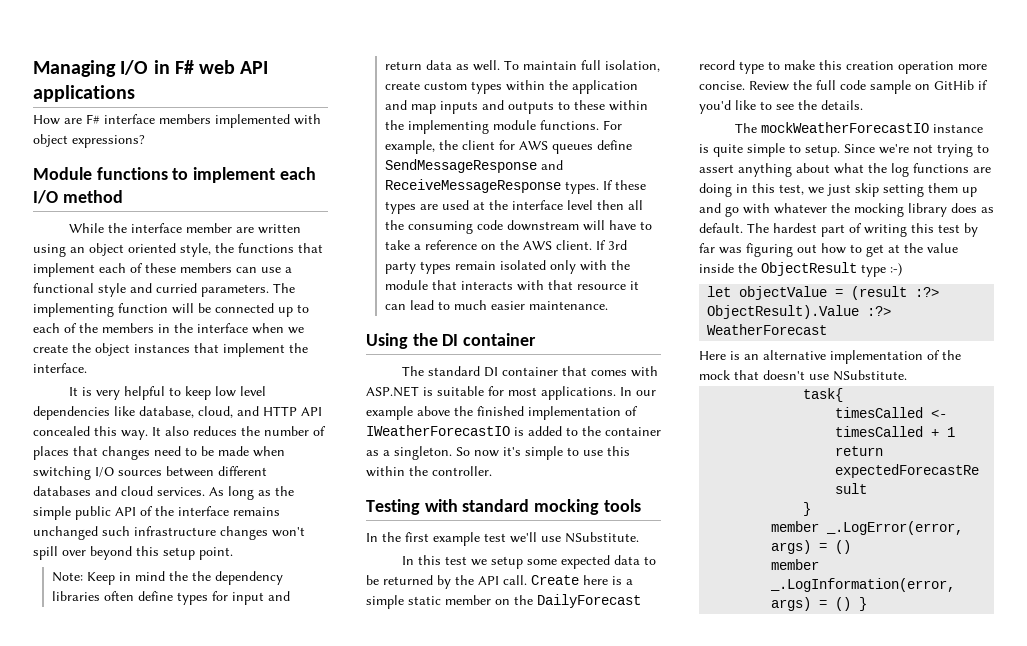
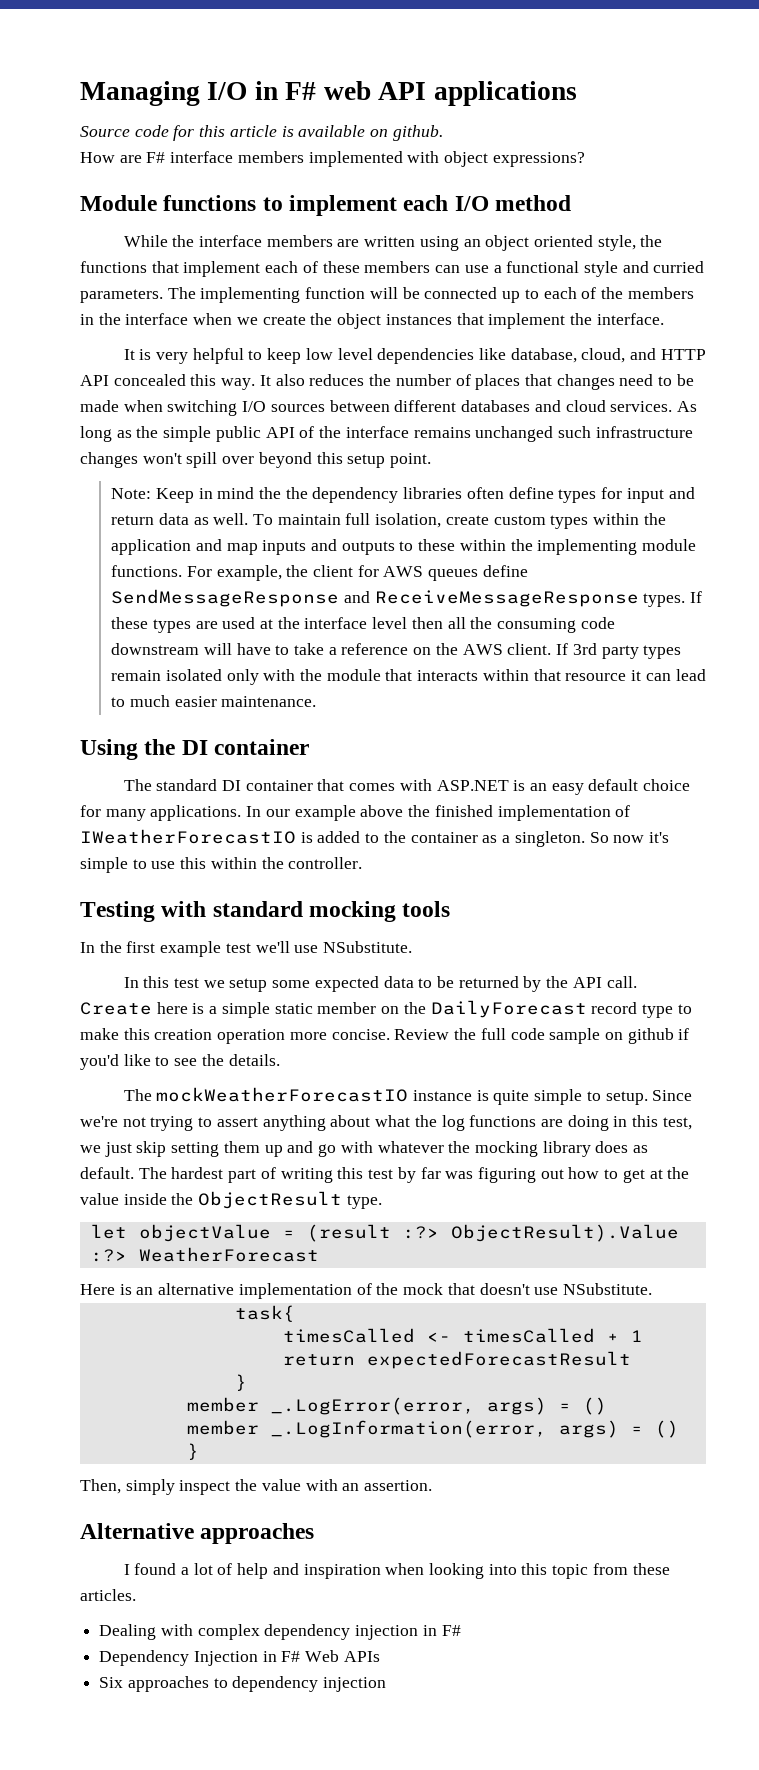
+ Source code for this article is available on github.
- While the interface member are written using an object oriented style, the functions that implement each of these members can use a functional style and curried parameters.
+ While the interface members are written using an object oriented style, the functions that implement each of these members can use a functional style and curried parameters.
- If 3rd party types remain isolated only with the module that interacts with that resource it can lead to much easier maintenance.
+ If 3rd party types remain isolated only with the module that interacts within that resource it can lead to much easier maintenance.
- The standard DI container that comes with ASP.NET is suitable for most applications.
+ The standard DI container that comes with ASP.NET is an easy default choice for many applications.
- Review the full code sample on GitHib if you'd like to see the details.
+ Review the full code sample on github if you'd like to see the details.
- The hardest part of writing this test by far was figuring out how to get at the value inside the ObjectResult type :-)
+ The hardest part of writing this test by far was figuring out how to get at the value inside the ObjectResult type.
+ Then, simply inspect the value with an assertion.
+ Alternative approaches
+ I found a lot of help and inspiration when looking into this topic from these articles.
+ Dealing with complex dependency injection in F#
+ Dependency Injection in F# Web APIs
+ Six approaches to dependency injection

